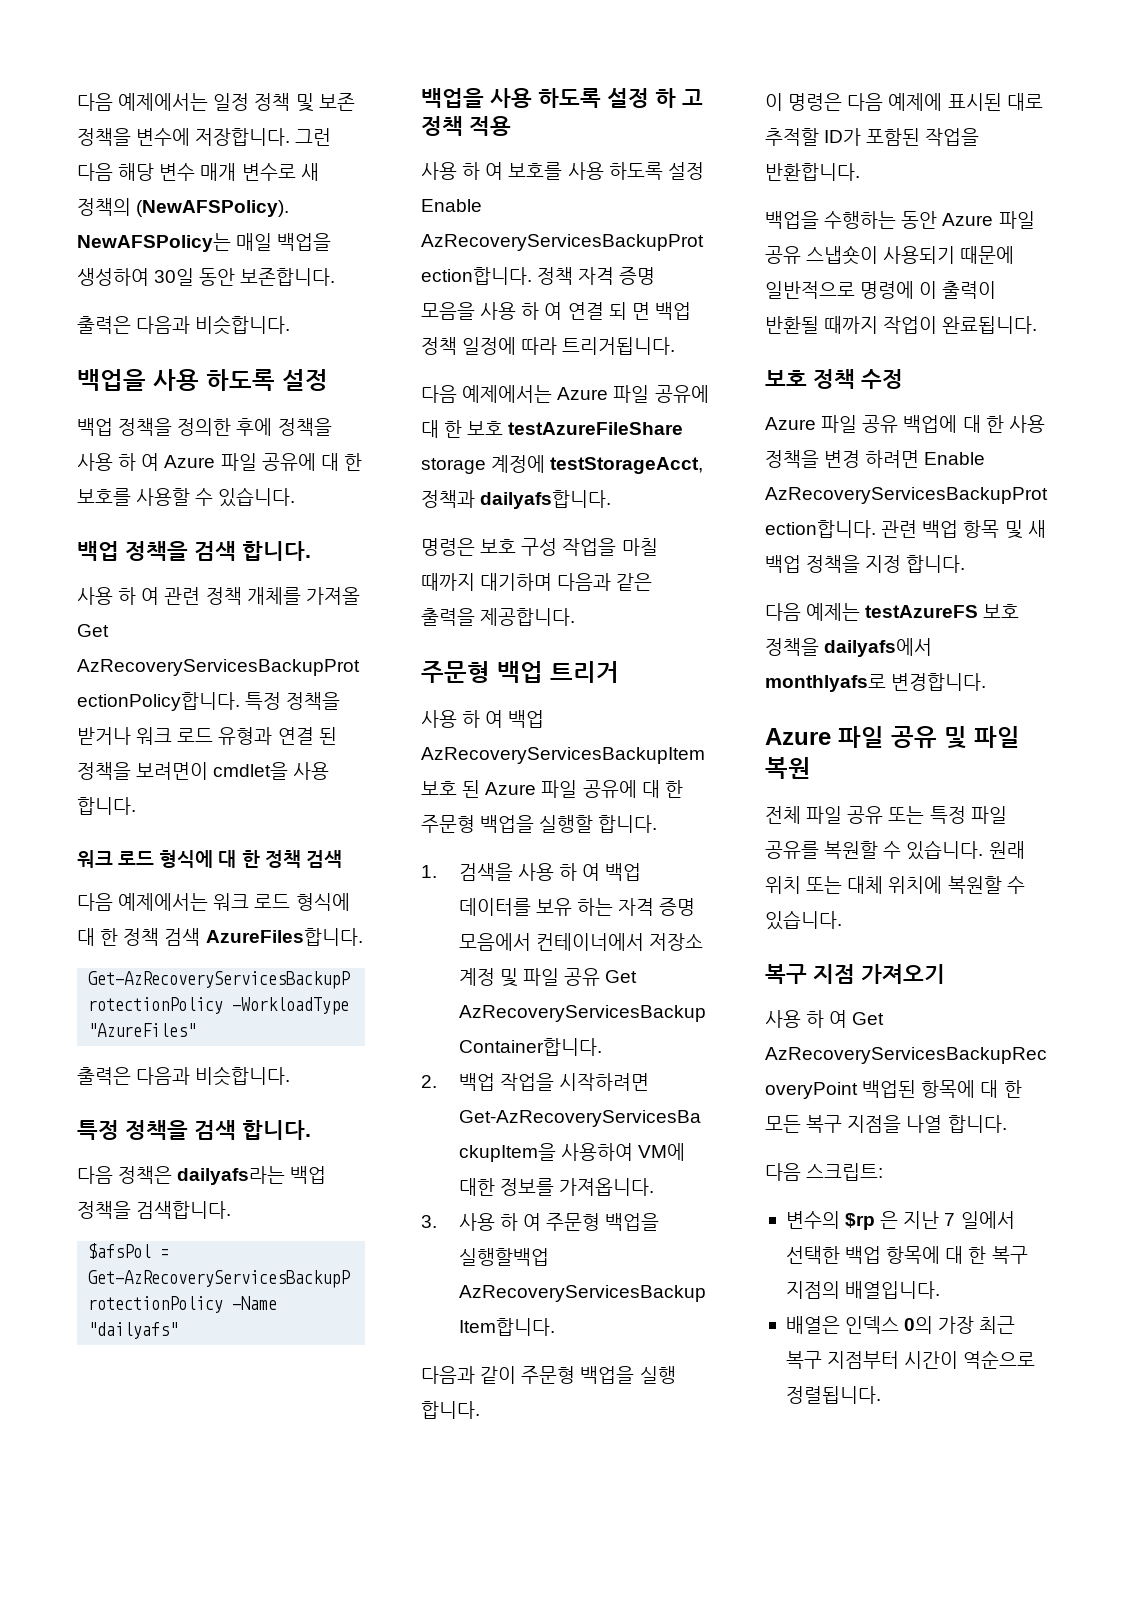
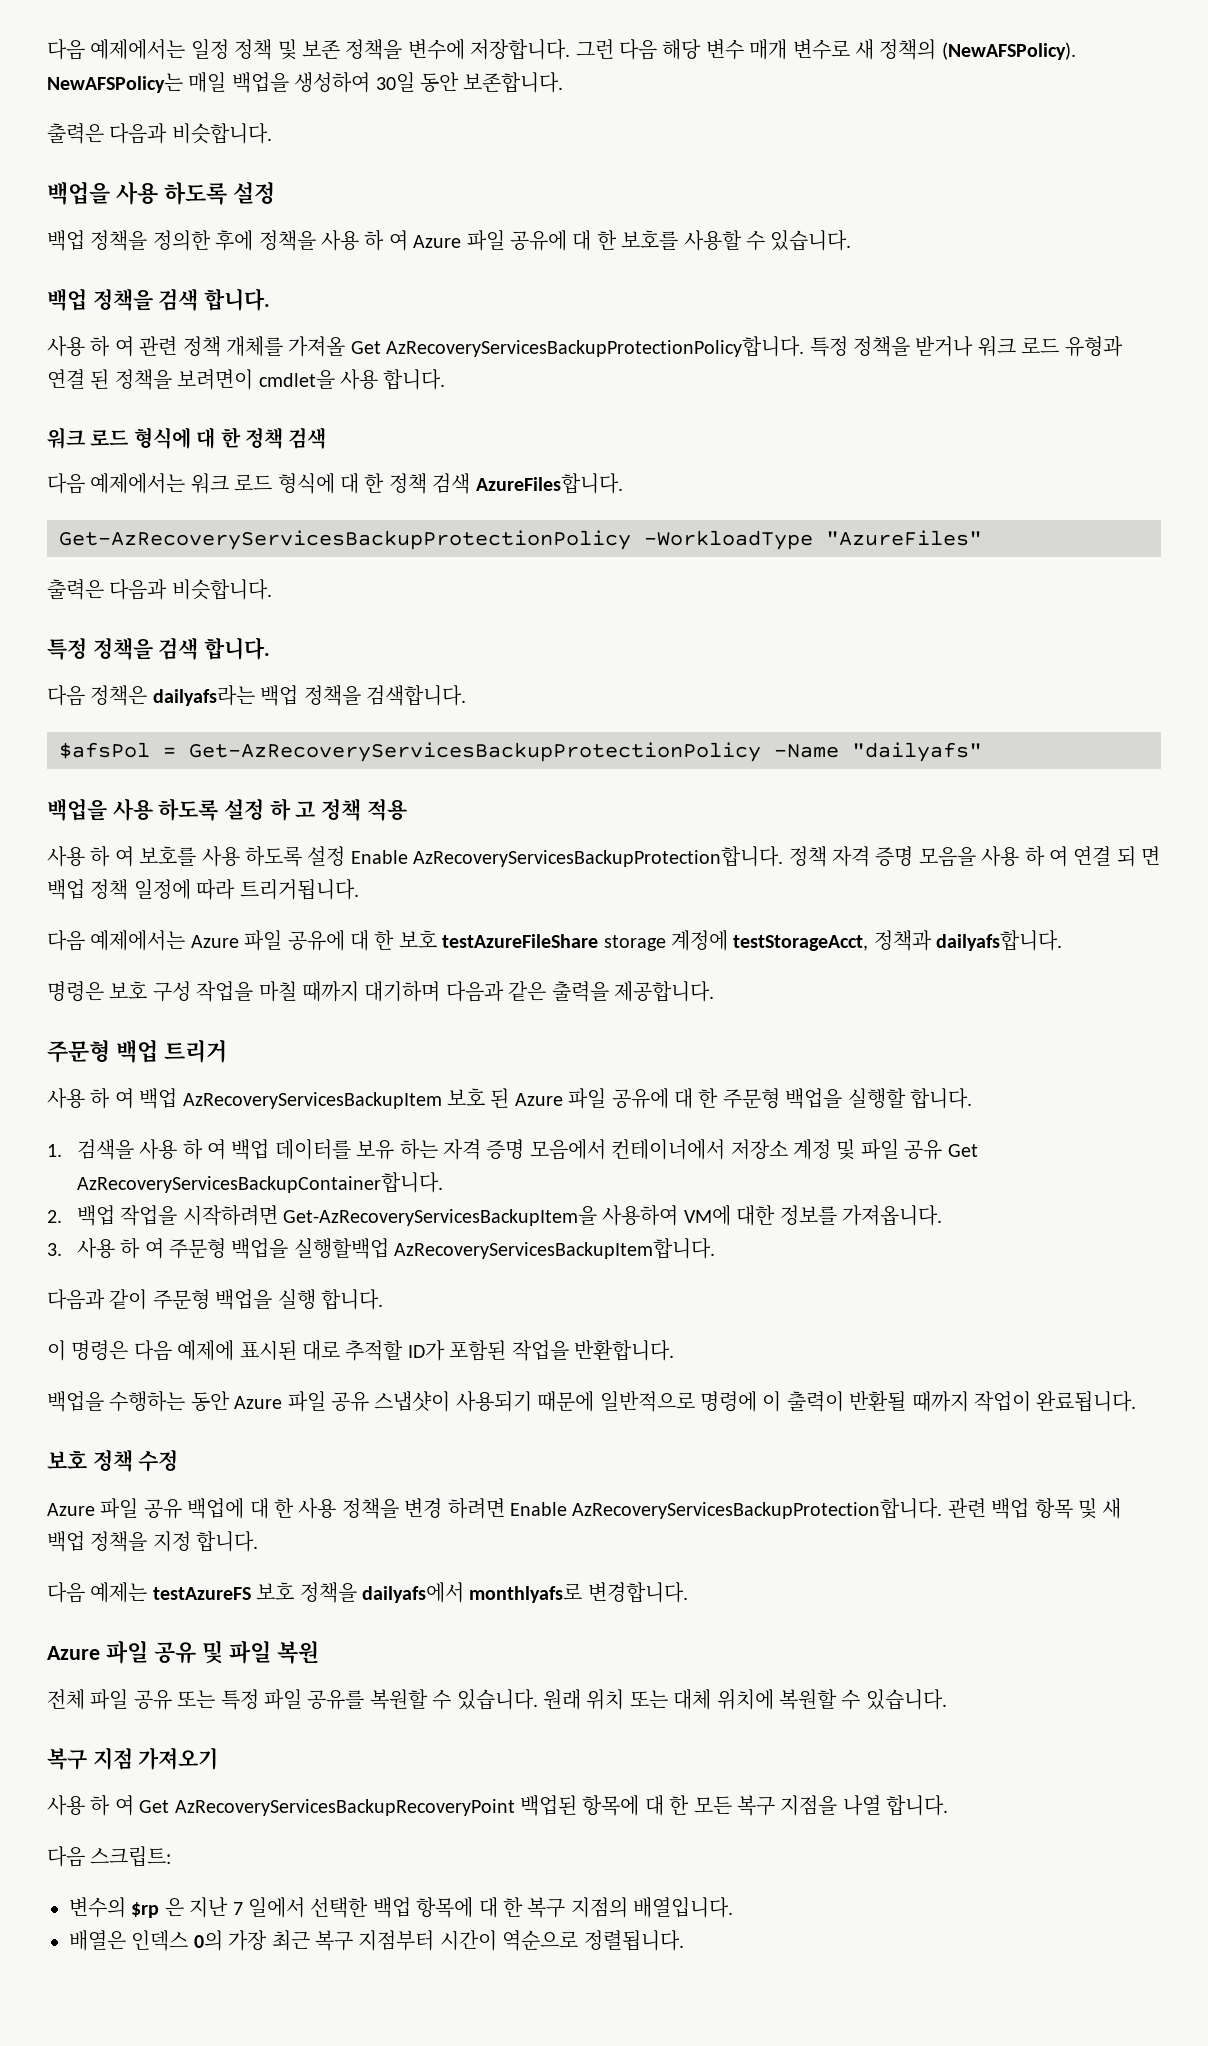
- 백업을 수행하는 동안 Azure 파일 공유 스냅숏이 사용되기 때문에 일반적으로 명령에 이 출력이 반환될 때까지 작업이 완료됩니다.
+ 백업을 수행하는 동안 Azure 파일 공유 스냅샷이 사용되기 때문에 일반적으로 명령에 이 출력이 반환될 때까지 작업이 완료됩니다.

